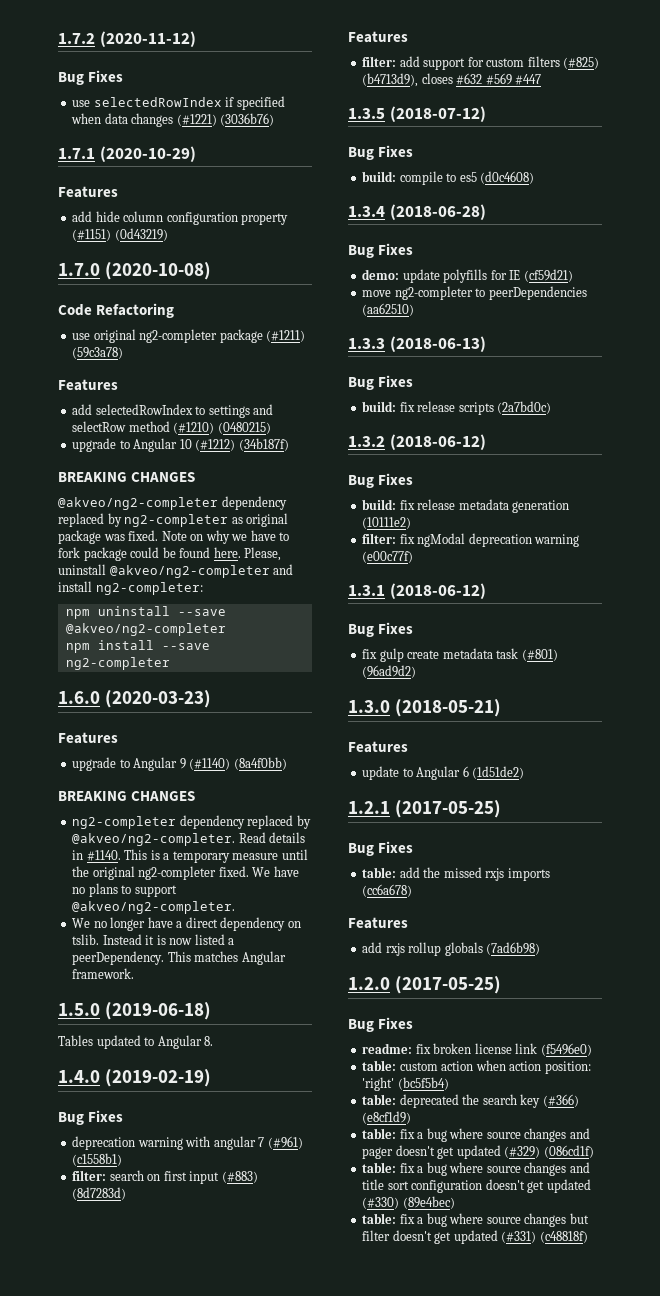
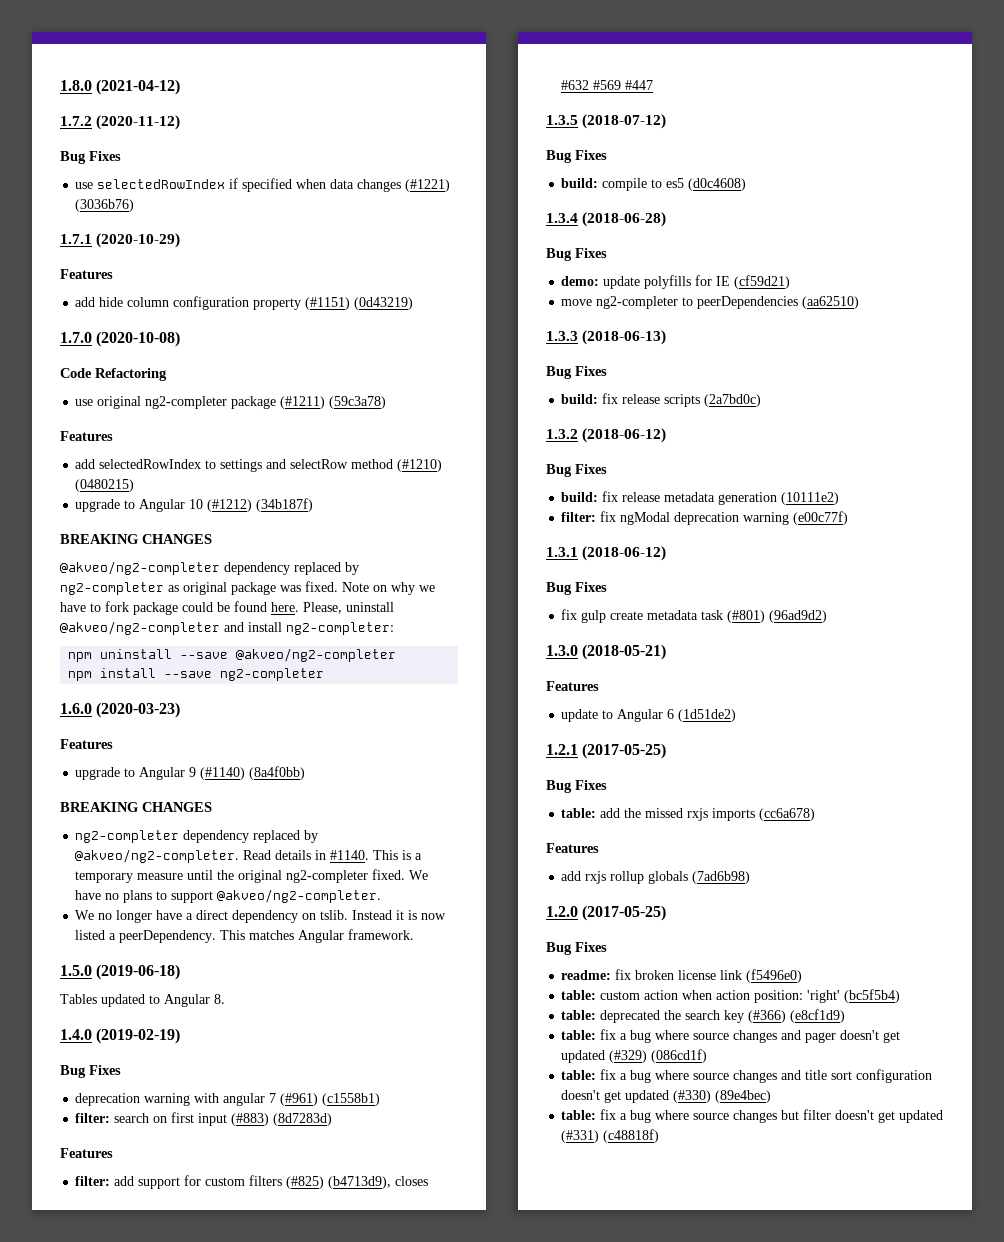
+ 1.8.0 (2021-04-12)

